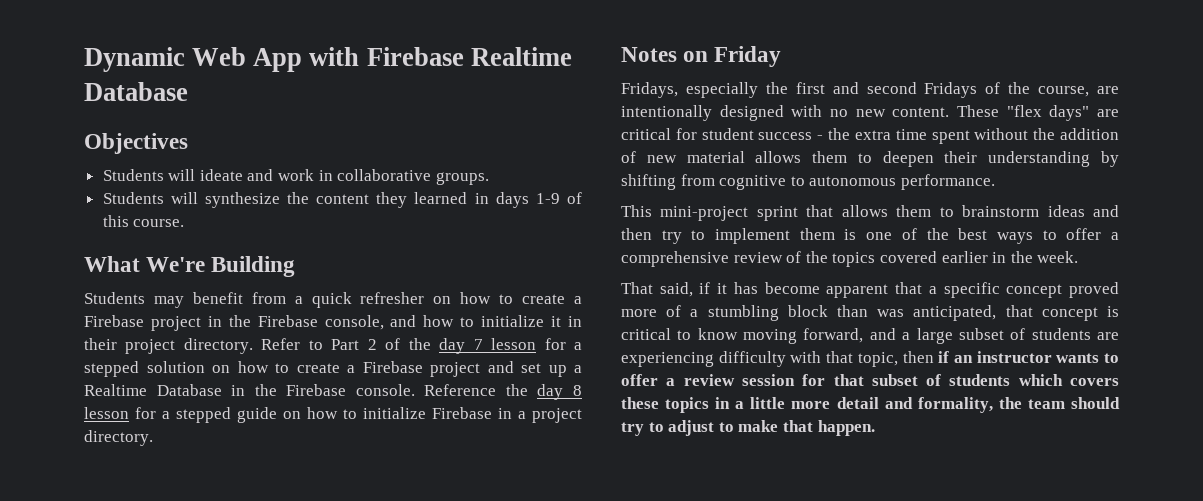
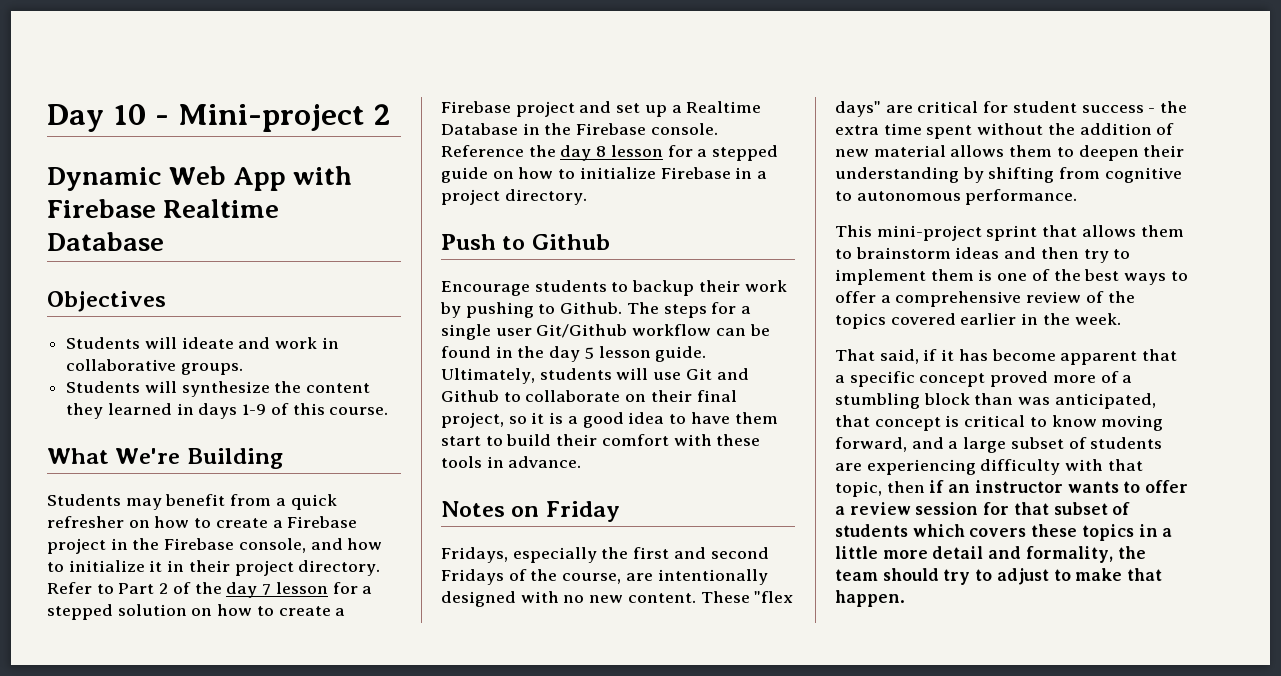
+ Day 10 - Mini-project 2
+ Push to Github
+ Encourage students to backup their work by pushing to Github. The steps for a single user Git/Github workflow can be found in the day 5 lesson guide. Ultimately, students will use Git and Github to collaborate on their final project, so it is a good idea to have them start to build their comfort with these tools in advance.

